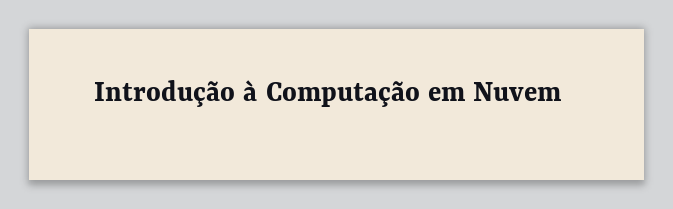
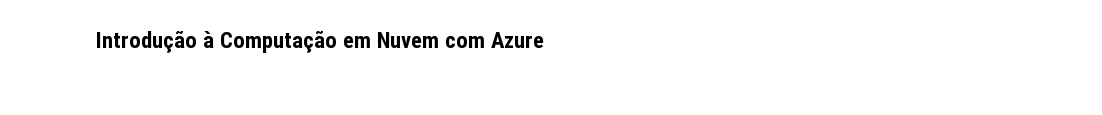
- Introdução à Computação em Nuvem
+ Introdução à Computação em Nuvem com Azure

